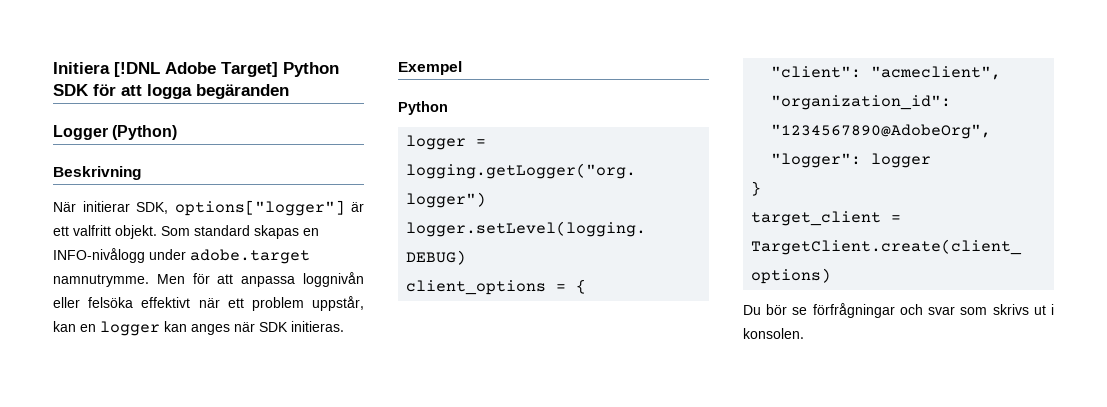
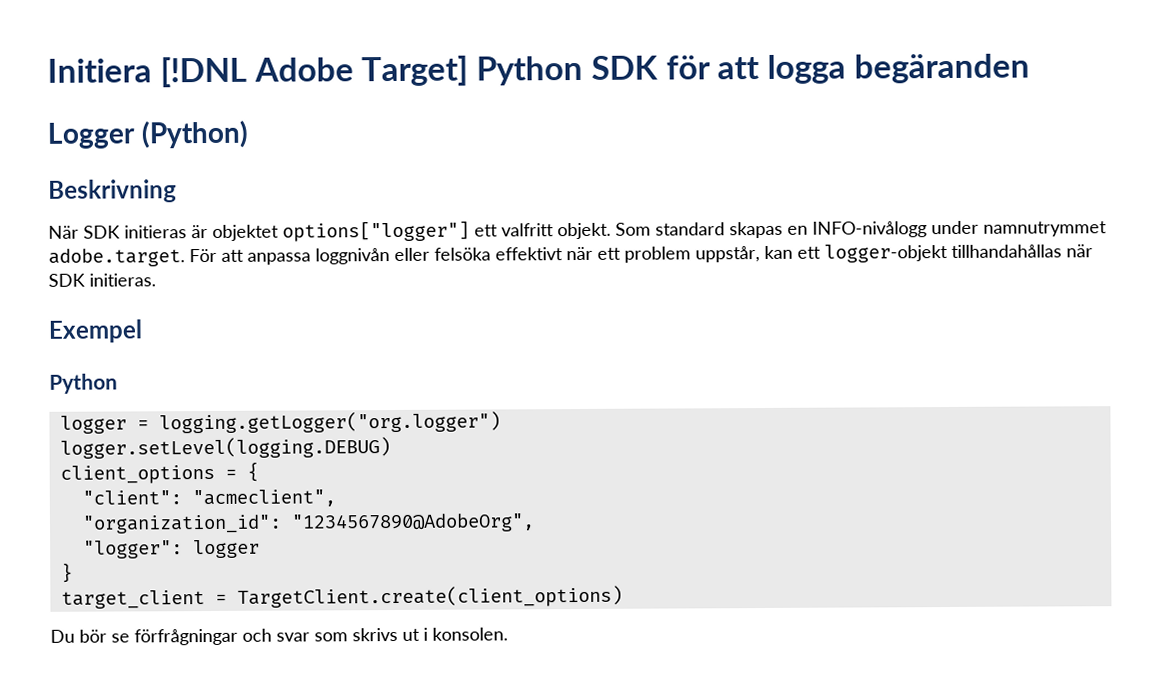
- När initierar SDK, options["logger"] är ett valfritt objekt.
+ När SDK initieras är objektet options["logger"] ett valfritt objekt.
- Som standard skapas en INFO-nivålogg under adobe.target namnutrymme. Men för att anpassa loggnivån eller felsöka effektivt när ett problem uppstår, kan en logger kan anges när SDK initieras.
+ Som standard skapas en INFO-nivålogg under namnutrymmet adobe.target. För att anpassa loggnivån eller felsöka effektivt när ett problem uppstår, kan ett logger-objekt tillhandahållas när SDK initieras.

